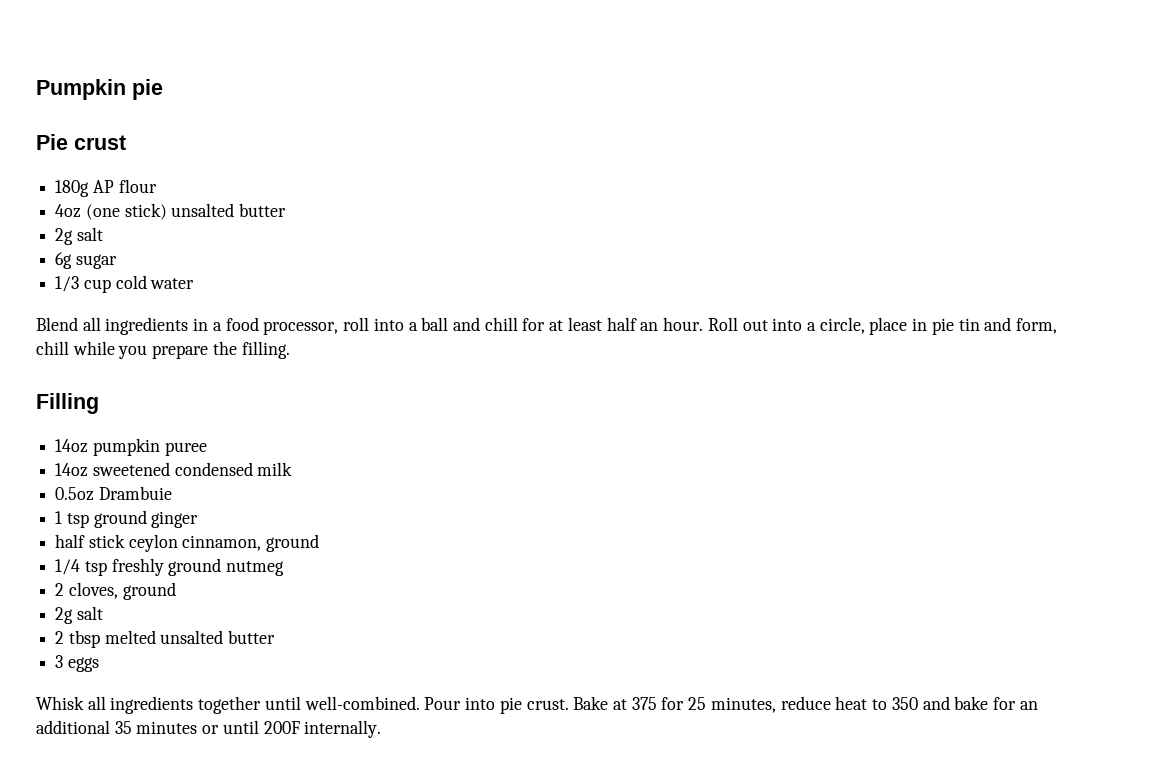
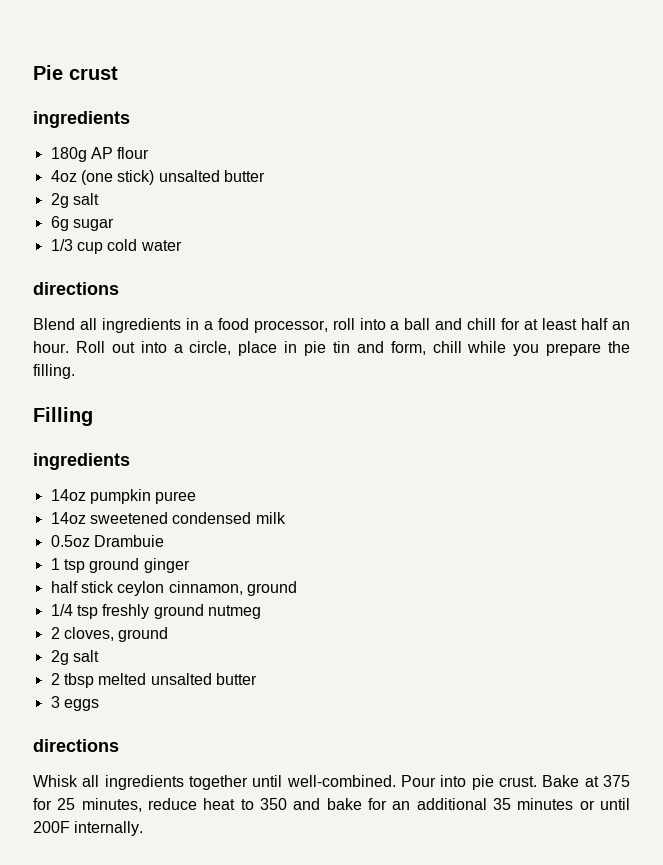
- Pumpkin pie
  Pie crust
+ ingredients
  1/3 cup cold water
+ directions
  Filling
+ ingredients
  3 eggs
+ directions

